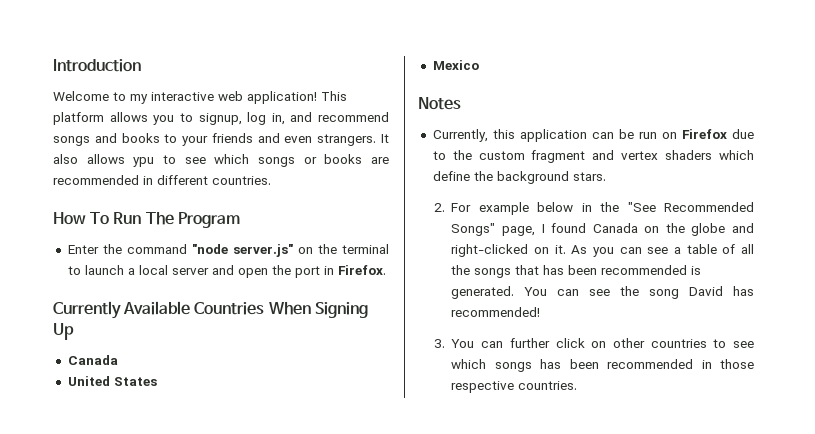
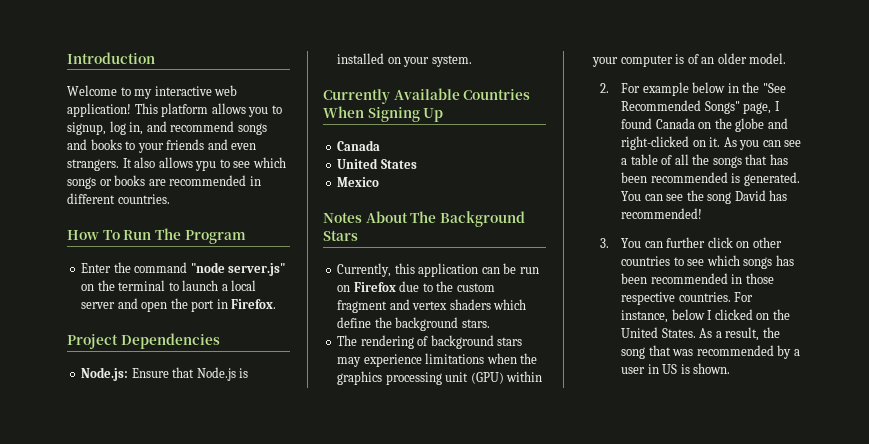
+ Project Dependencies
+ Node.js: Ensure that Node.js is installed on your system.
- Notes
+ Notes About The Background Stars
+ The rendering of background stars may experience limitations when the graphics processing unit (GPU) within your computer is of an older model.
+ For instance, below I clicked on the United States. As a result, the song that was recommended by a user in US is shown.

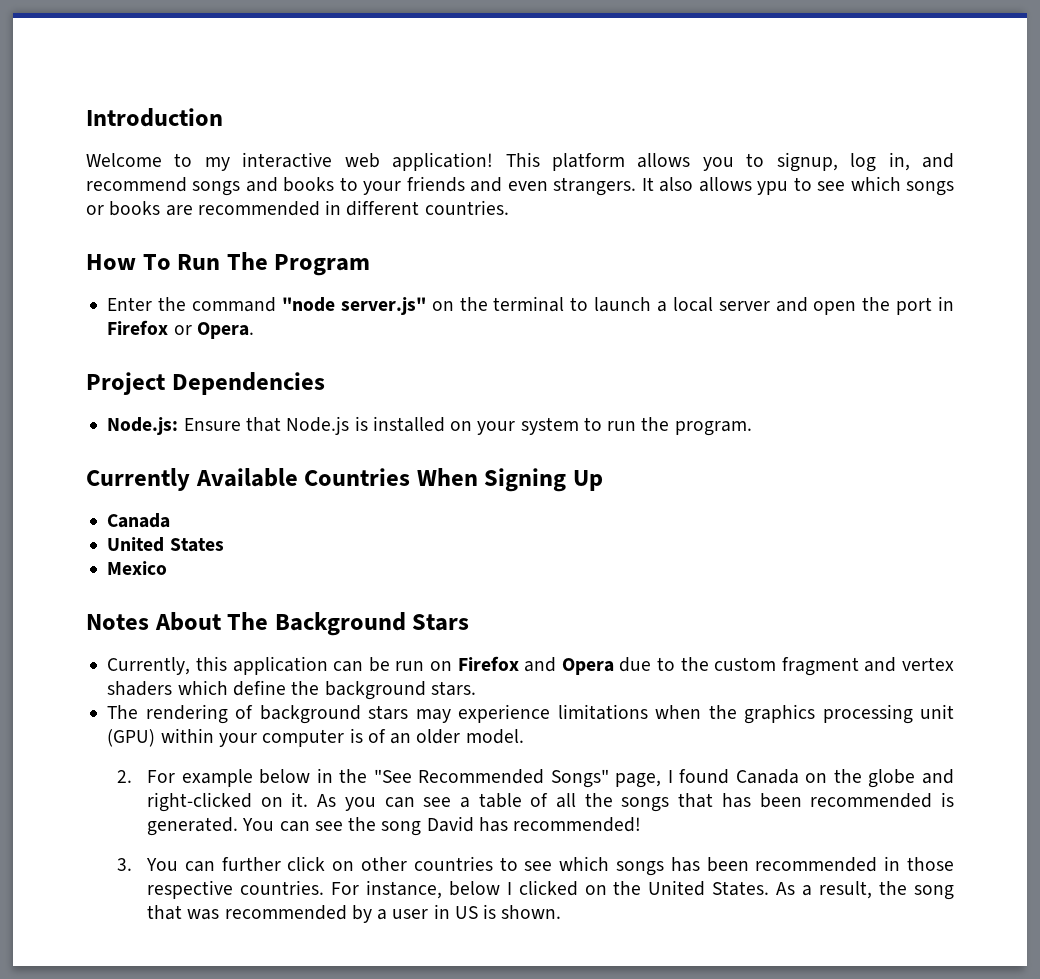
- Enter the command "node server.js" on the terminal to launch a local server and open the port in Firefox.
+ Enter the command "node server.js" on the terminal to launch a local server and open the port in Firefox or Opera.
- Node.js: Ensure that Node.js is installed on your system.
+ Node.js: Ensure that Node.js is installed on your system to run the program.
- Currently, this application can be run on Firefox due to the custom fragment and vertex shaders which define the background stars.
+ Currently, this application can be run on Firefox and Opera due to the custom fragment and vertex shaders which define the background stars.

